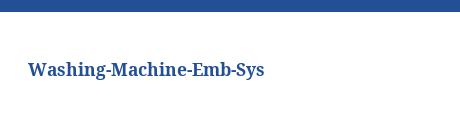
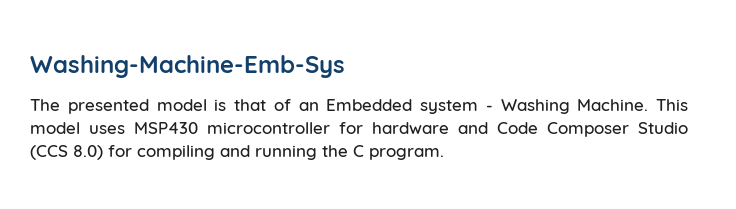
+ The presented model is that of an Embedded system - Washing Machine. This model uses MSP430 microcontroller for hardware and Code Composer Studio (CCS 8.0) for compiling and running the C program.

